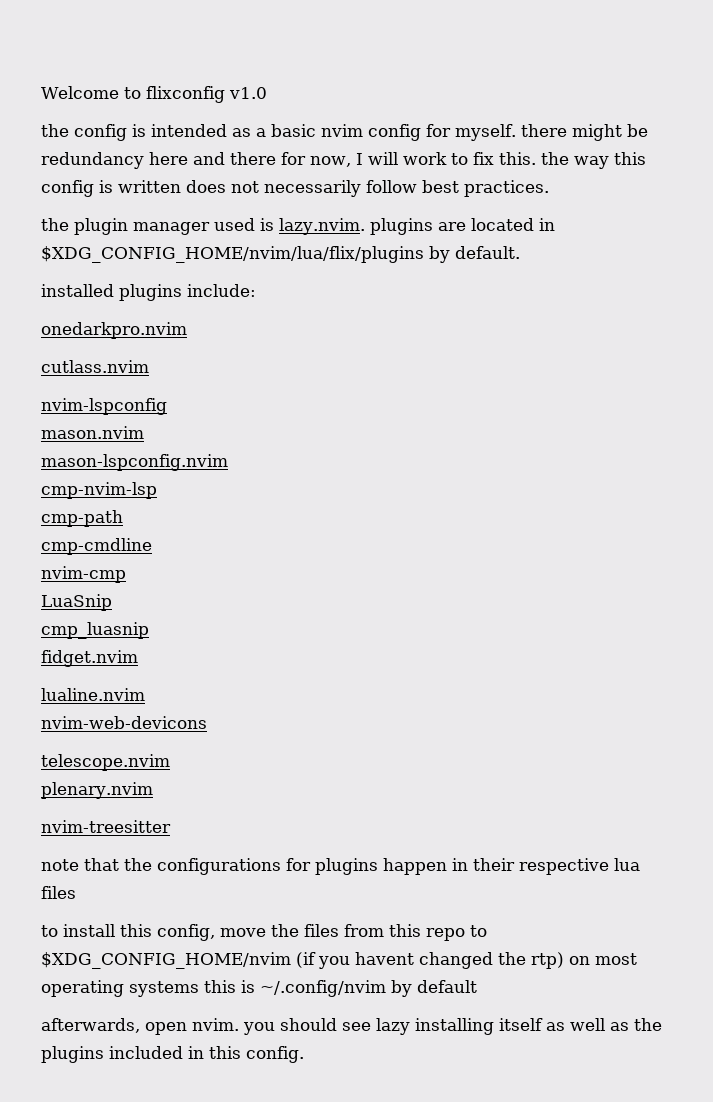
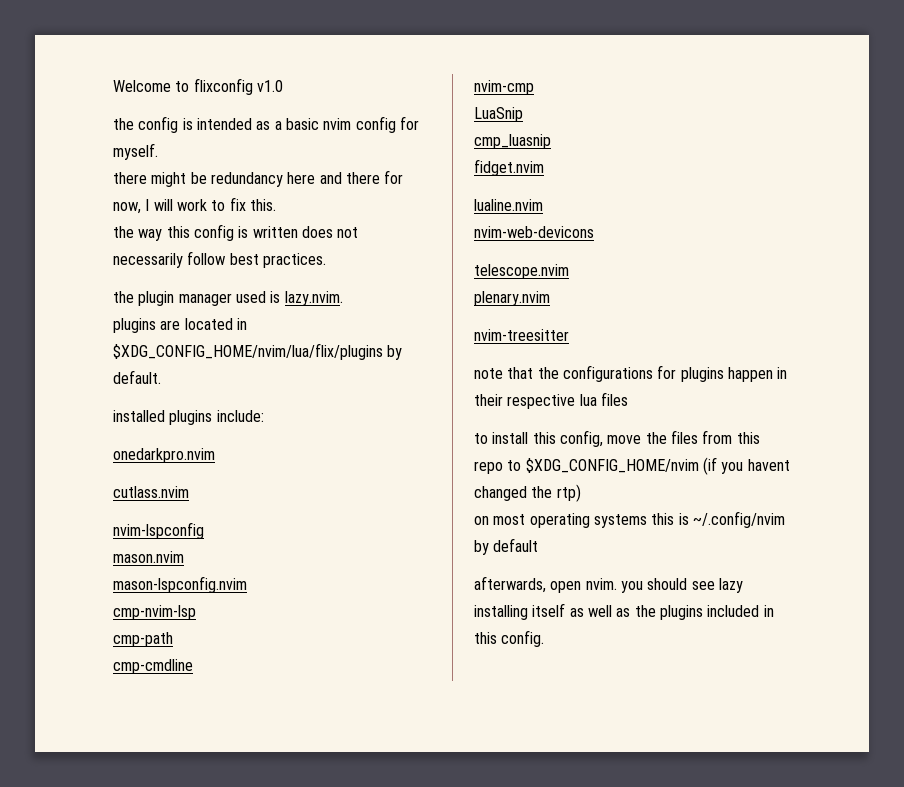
- the config is intended as a basic nvim config for myself. there might be redundancy here and there for now, I will work to fix this. the way this config is written does not necessarily follow best practices.
+ the config is intended as a basic nvim config for myself.
+ there might be redundancy here and there for now, I will work to fix this.
+ the way this config is written does not necessarily follow best practices.
- the plugin manager used is lazy.nvim. plugins are located in $XDG_CONFIG_HOME/nvim/lua/flix/plugins by default.
+ the plugin manager used is lazy.nvim.
+ plugins are located in $XDG_CONFIG_HOME/nvim/lua/flix/plugins by default.
- to install this config, move the files from this repo to $XDG_CONFIG_HOME/nvim (if you havent changed the rtp) on most operating systems this is ~/.config/nvim by default
+ to install this config, move the files from this repo to $XDG_CONFIG_HOME/nvim (if you havent changed the rtp)
+ on most operating systems this is ~/.config/nvim by default

